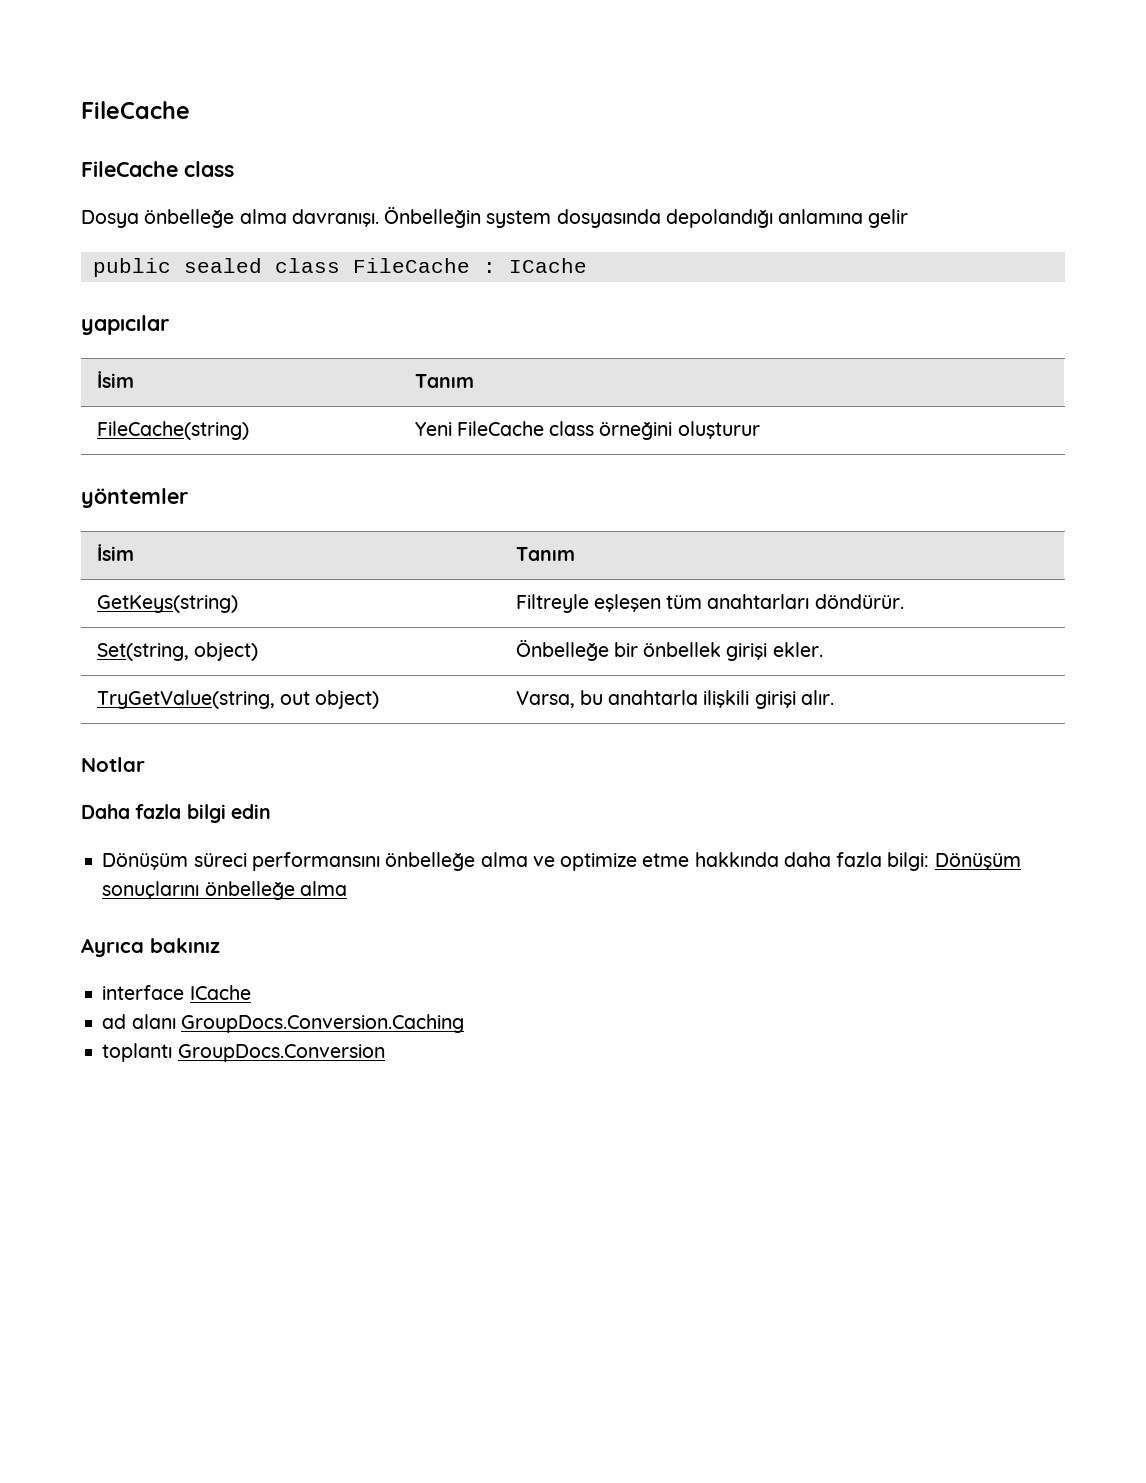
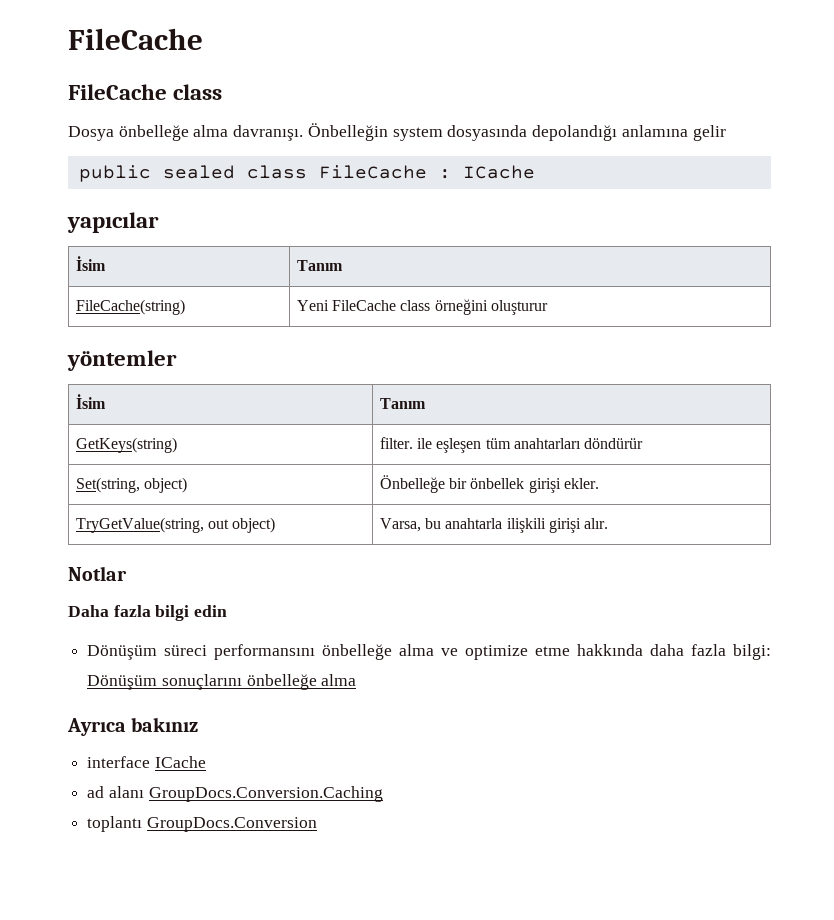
- GetKeys(string) | Filtreyle eşleşen tüm anahtarları döndürür.
+ GetKeys(string) | filter. ile eşleşen tüm anahtarları döndürür

